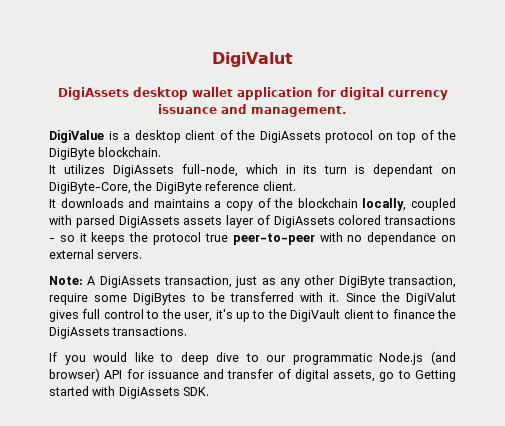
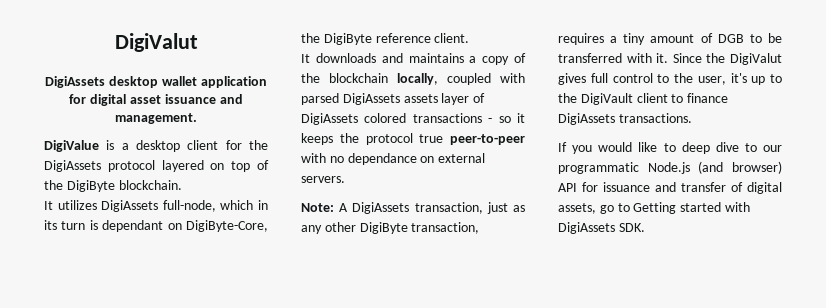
- DigiAssets desktop wallet application for digital currency issuance and management.
+ DigiAssets desktop wallet application for digital asset issuance and management.
- DigiValue is a desktop client of the DigiAssets protocol on top of the DigiByte blockchain.
+ DigiValue is a desktop client for the DigiAssets protocol layered on top of the DigiByte blockchain.
- Note: A DigiAssets transaction, just as any other DigiByte transaction, require some DigiBytes to be transferred with it.
+ Note: A DigiAssets transaction, just as any other DigiByte transaction, requires a tiny amount of DGB to be transferred with it.
- Since the DigiValut gives full control to the user, it's up to the DigiVault client to finance the DigiAssets transactions.
+ Since the DigiValut gives full control to the user, it's up to the DigiVault client to finance DigiAssets transactions.

